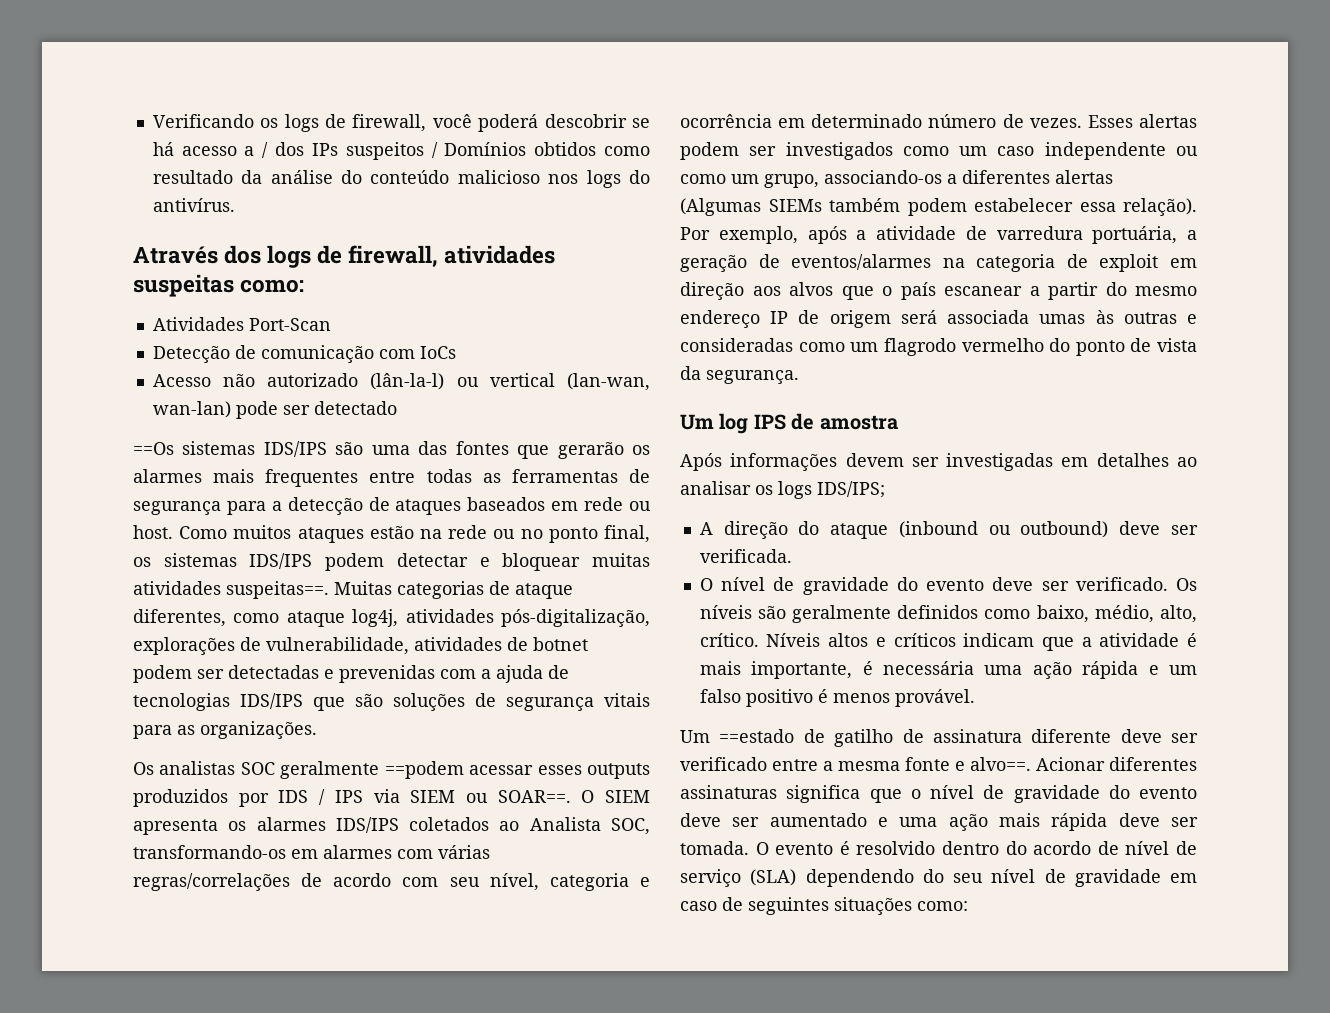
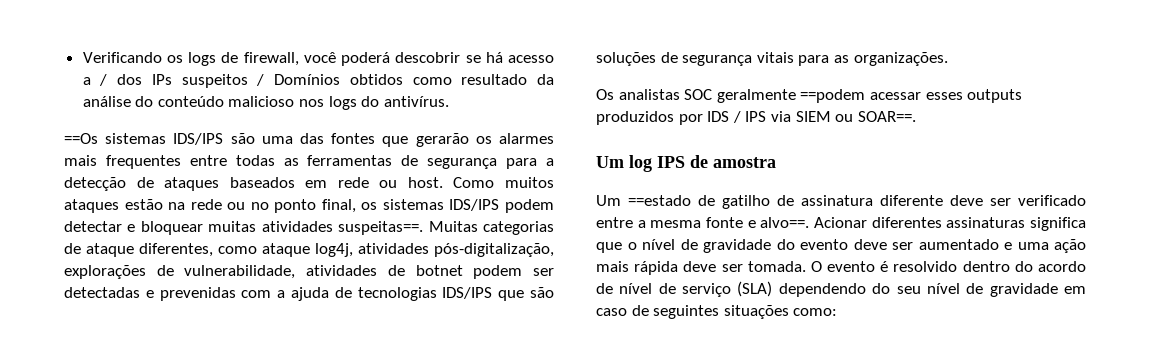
- Através dos logs de firewall, atividades suspeitas como:
- Atividades Port-Scan
- Detecção de comunicação com IoCs
- Acesso não autorizado (lân-la-l) ou vertical (lan-wan, wan-lan) pode ser detectado
- O SIEM apresenta os alarmes IDS/IPS coletados ao Analista SOC, transformando-os em alarmes com várias regras/correlações de acordo com seu nível, categoria e ocorrência em determinado número de vezes. Esses alertas podem ser investigados como um caso independente ou como um grupo, associando-os a diferentes alertas (Algumas SIEMs também podem estabelecer essa relação). Por exemplo, após a atividade de varredura portuária, a geração de eventos/alarmes na categoria de exploit em direção aos alvos que o país escanear a partir do mesmo endereço IP de origem será associada umas às outras e consideradas como um flagrodo vermelho do ponto de vista da segurança.
- Após informações devem ser investigadas em detalhes ao analisar os logs IDS/IPS;
- A direção do ataque (inbound ou outbound) deve ser verificada.
- O nível de gravidade do evento deve ser verificado. Os níveis são geralmente definidos como baixo, médio, alto, crítico. Níveis altos e críticos indicam que a atividade é mais importante, é necessária uma ação rápida e um falso positivo é menos provável.

